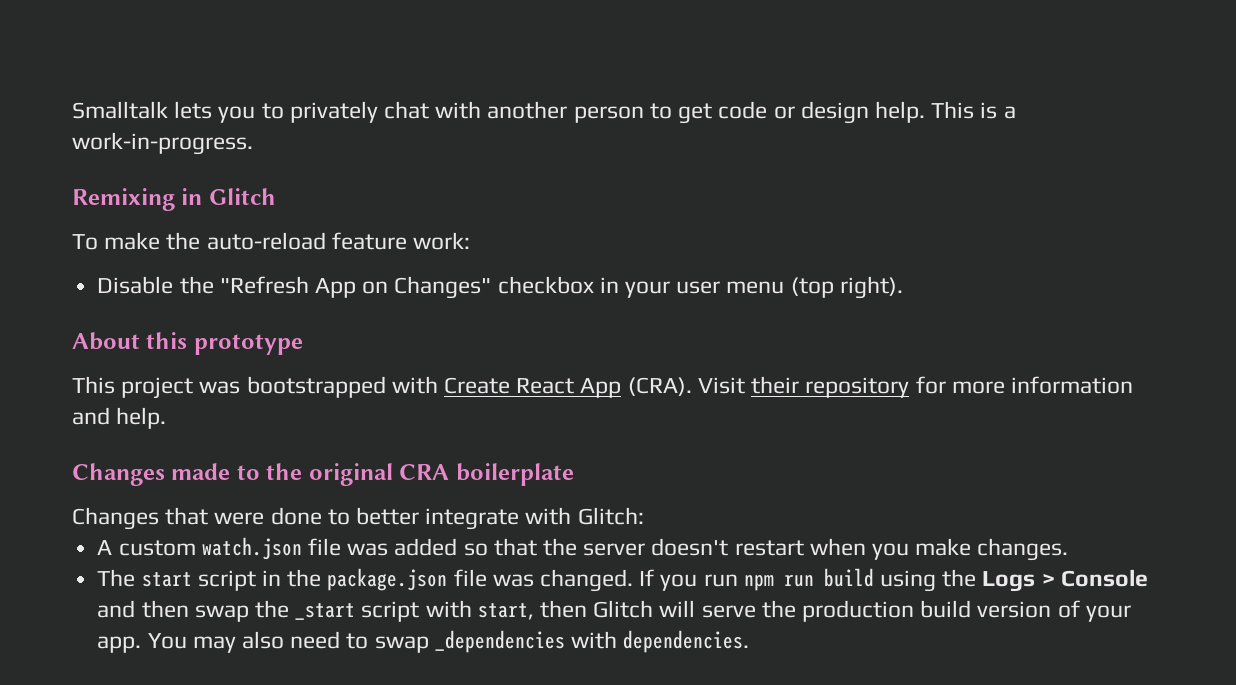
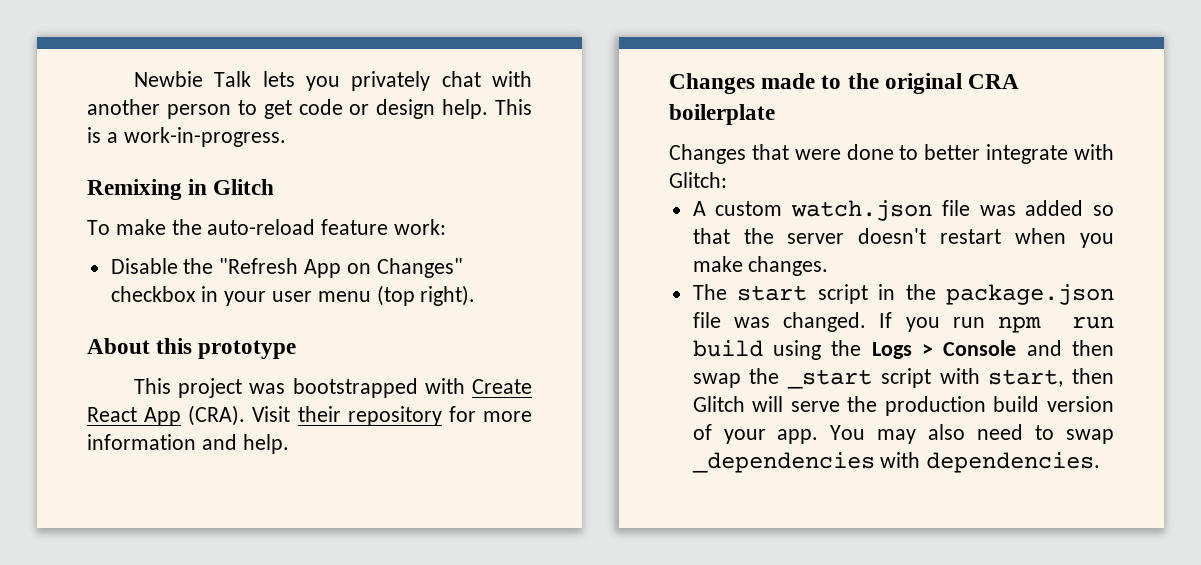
- Smalltalk lets you to privately chat with another person to get code or design help.
+ Newbie Talk lets you privately chat with another person to get code or design help.

